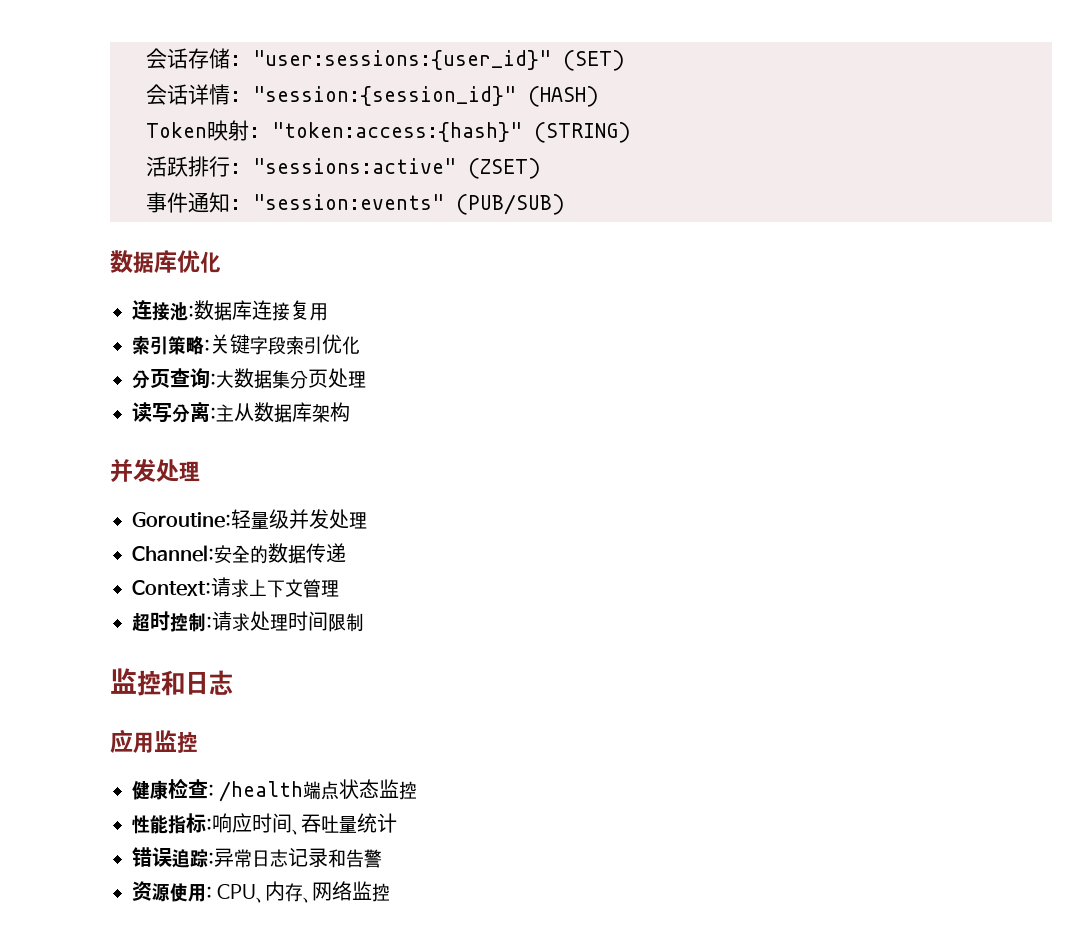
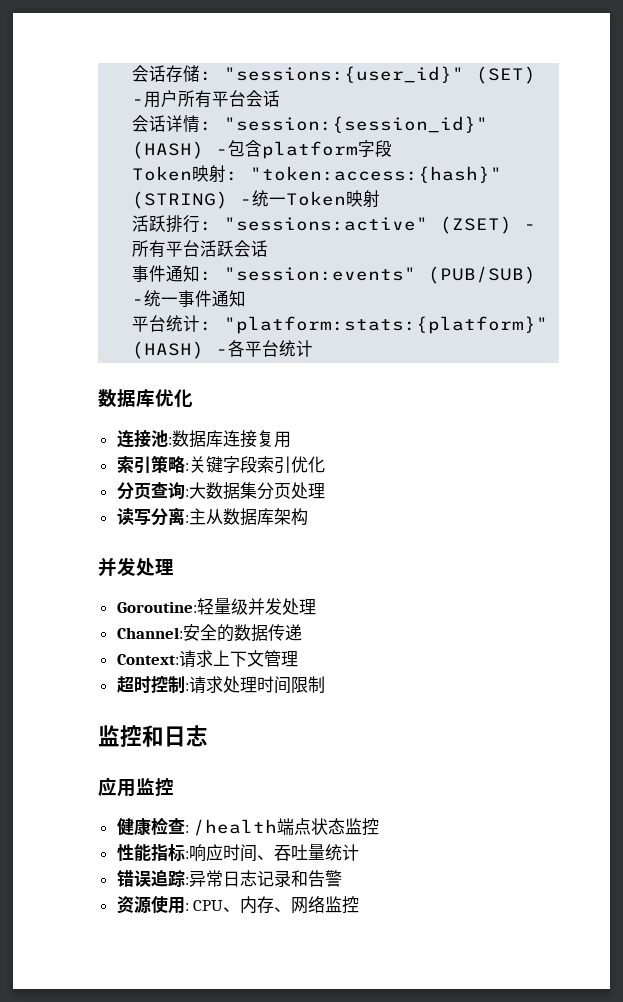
- 会话存储: "user:sessions:{user_id}" (SET)
+ 会话存储: "sessions:{user_id}" (SET) -用户所有平台会话
- 会话详情: "session:{session_id}" (HASH)
+ 会话详情: "session:{session_id}" (HASH) -包含platform字段
- Token映射: "token:access:{hash}" (STRING)
+ Token映射: "token:access:{hash}" (STRING) -统一Token映射
- 活跃排行: "sessions:active" (ZSET)
+ 活跃排行: "sessions:active" (ZSET) -所有平台活跃会话
- 事件通知: "session:events" (PUB/SUB)
+ 事件通知: "session:events" (PUB/SUB) -统一事件通知
+ 平台统计: "platform:stats:{platform}" (HASH) -各平台统计

